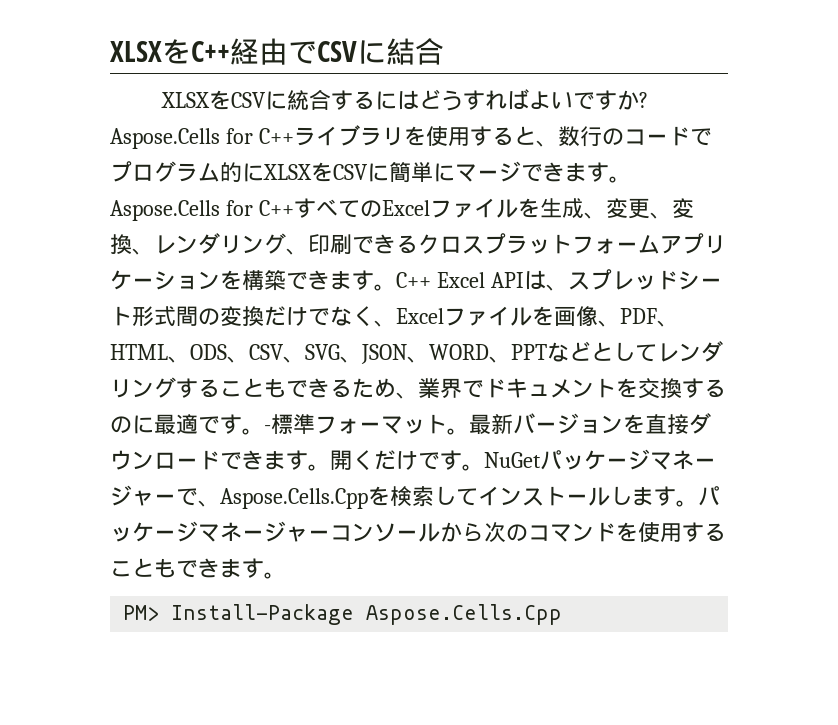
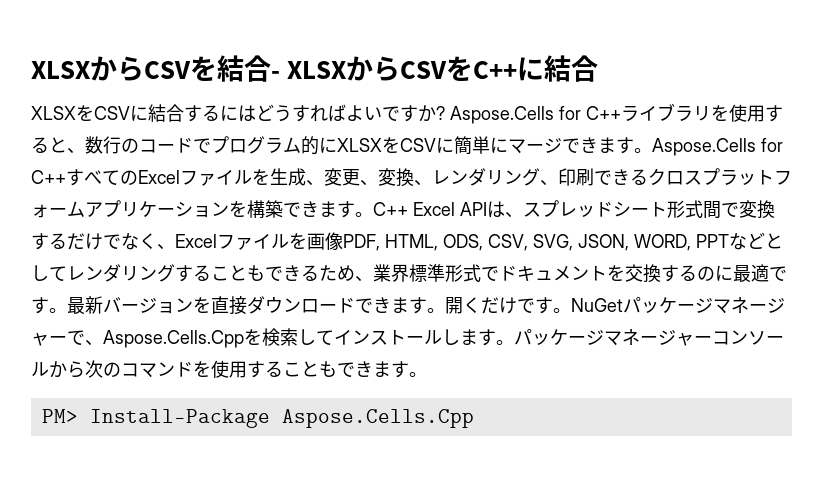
- XLSXをC++経由でCSVに結合
+ XLSXからCSVを結合- XLSXからCSVをC++に結合
- XLSXをCSVに統合するにはどうすればよいですか?
+ XLSXをCSVに結合するにはどうすればよいですか?
- C++ Excel APIは、スプレッドシート形式間の変換だけでなく、Excelファイルを画像、PDF、HTML、ODS、CSV、SVG、JSON、WORD、PPTなどとしてレンダリングすることもできるため、業界でドキュメントを交換するのに最適です。
+ C++ Excel APIは、スプレッドシート形式間で変換するだけでなく、Excelファイルを画像PDF, HTML, ODS, CSV, SVG, JSON, WORD, PPTなどとしてレンダリングすることもできるため、業界標準形式でドキュメントを交換するのに最適です。
- -標準フォーマット。

